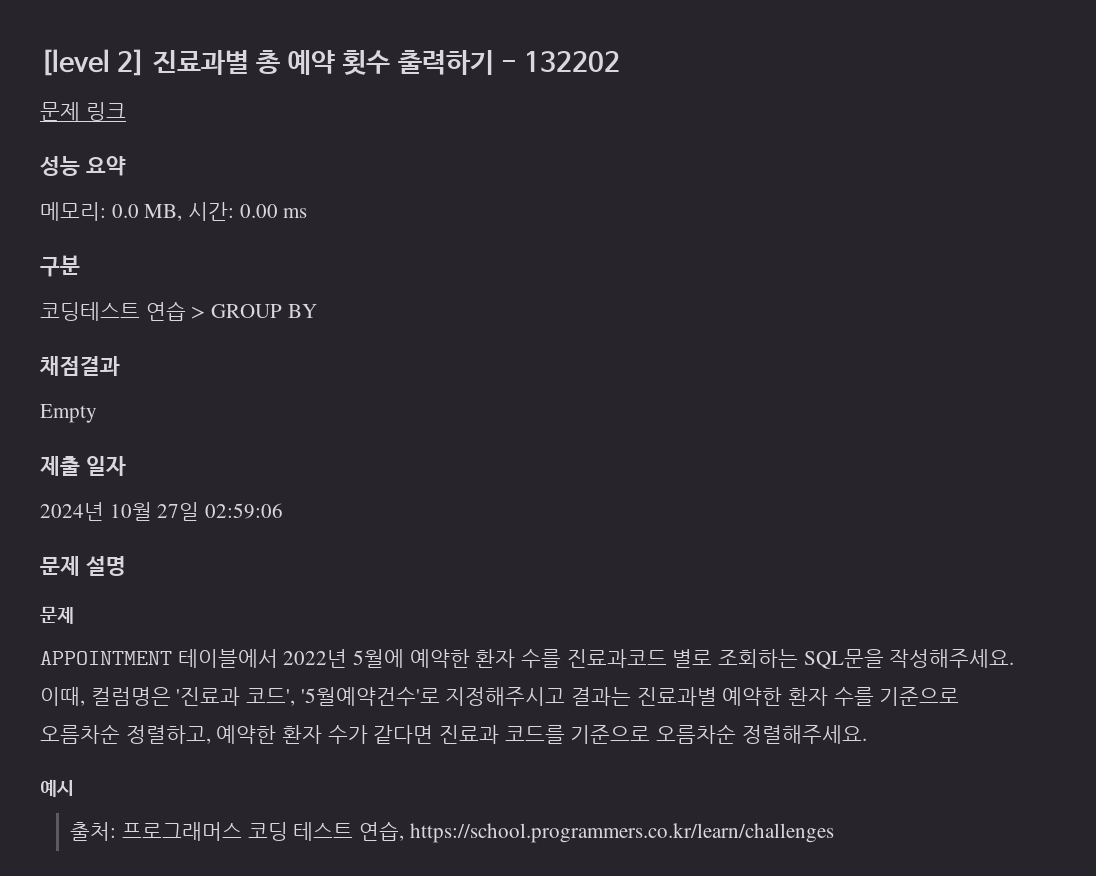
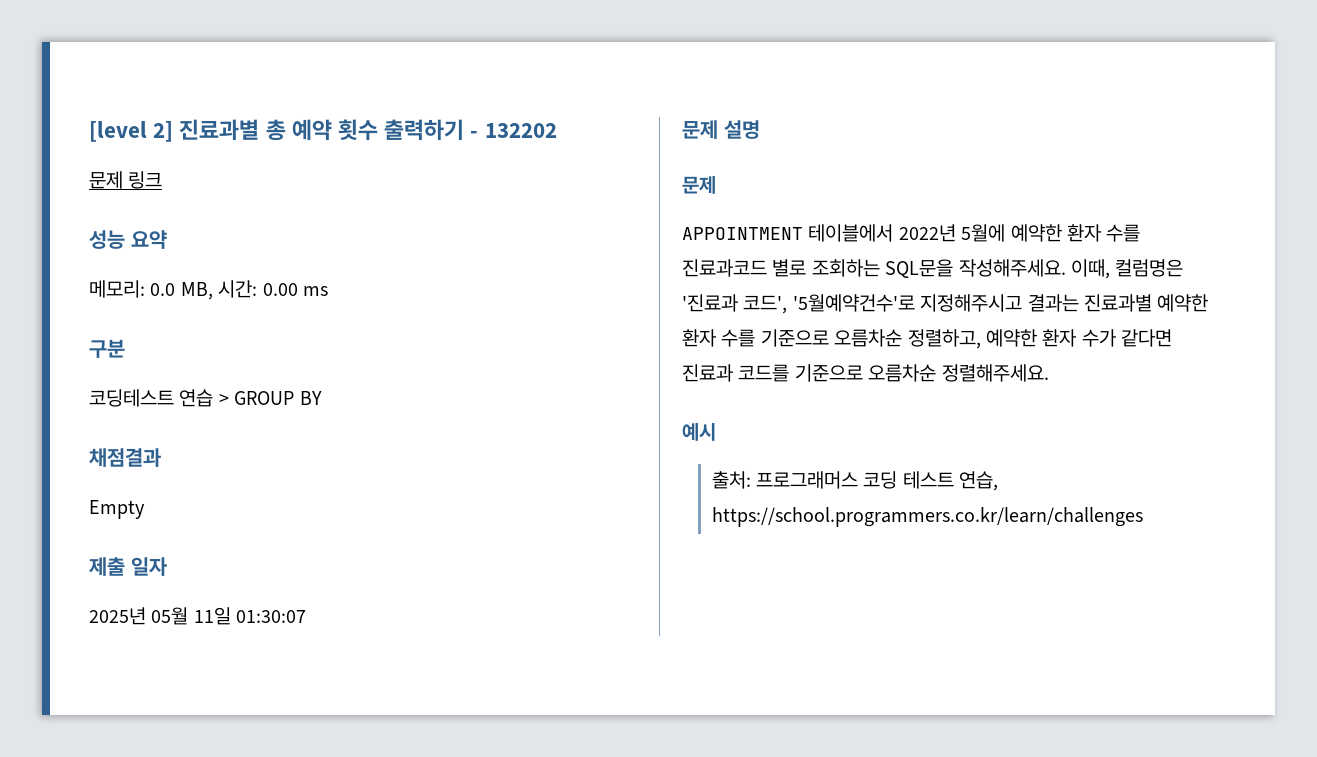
- 2024년 10월 27일 02:59:06
+ 2025년 05월 11일 01:30:07

